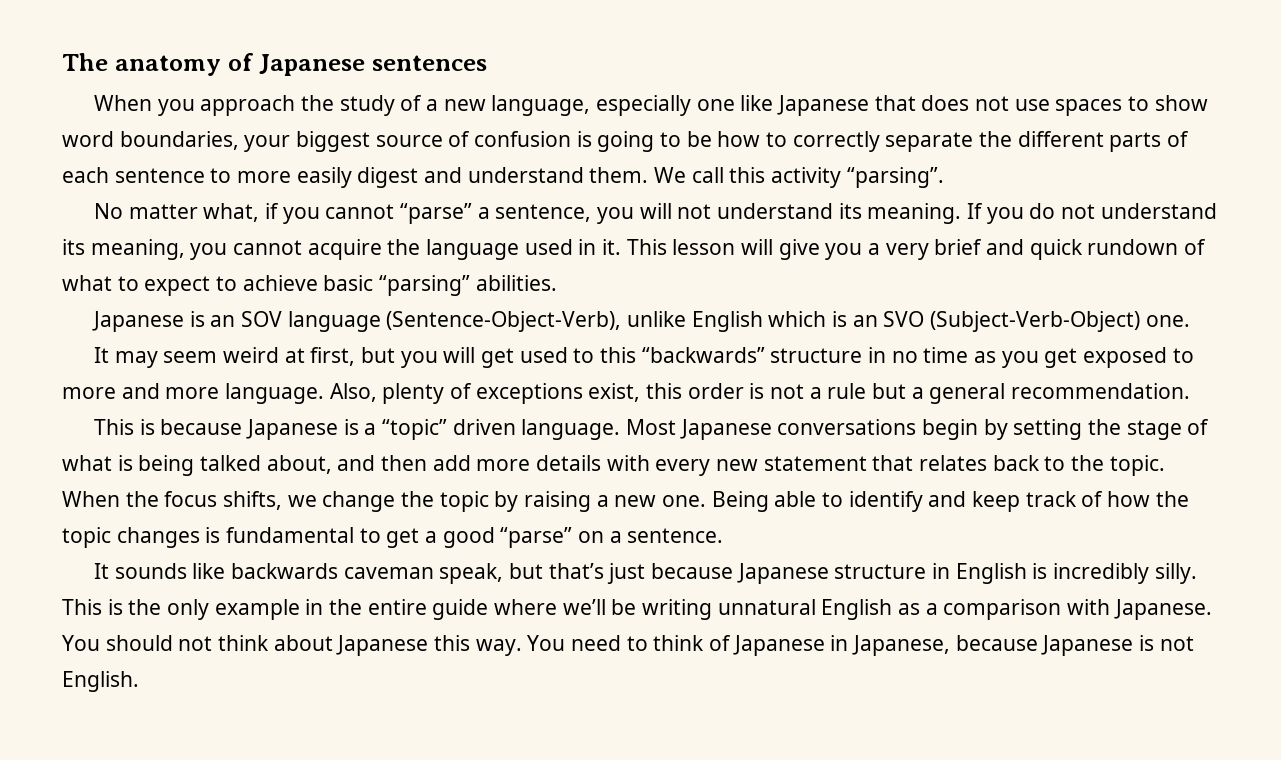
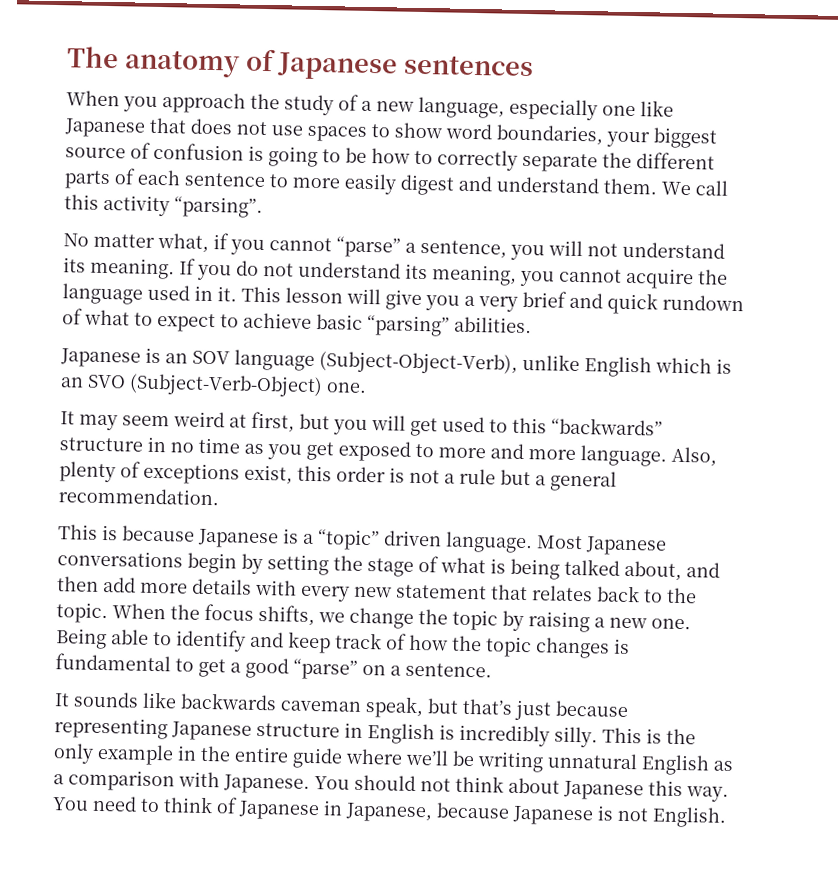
- Japanese is an SOV language (Sentence-Object-Verb), unlike English which is an SVO (Subject-Verb-Object) one.
+ Japanese is an SOV language (Subject-Object-Verb), unlike English which is an SVO (Subject-Verb-Object) one.
- It sounds like backwards caveman speak, but that’s just because Japanese structure in English is incredibly silly.
+ It sounds like backwards caveman speak, but that’s just because representing Japanese structure in English is incredibly silly.

